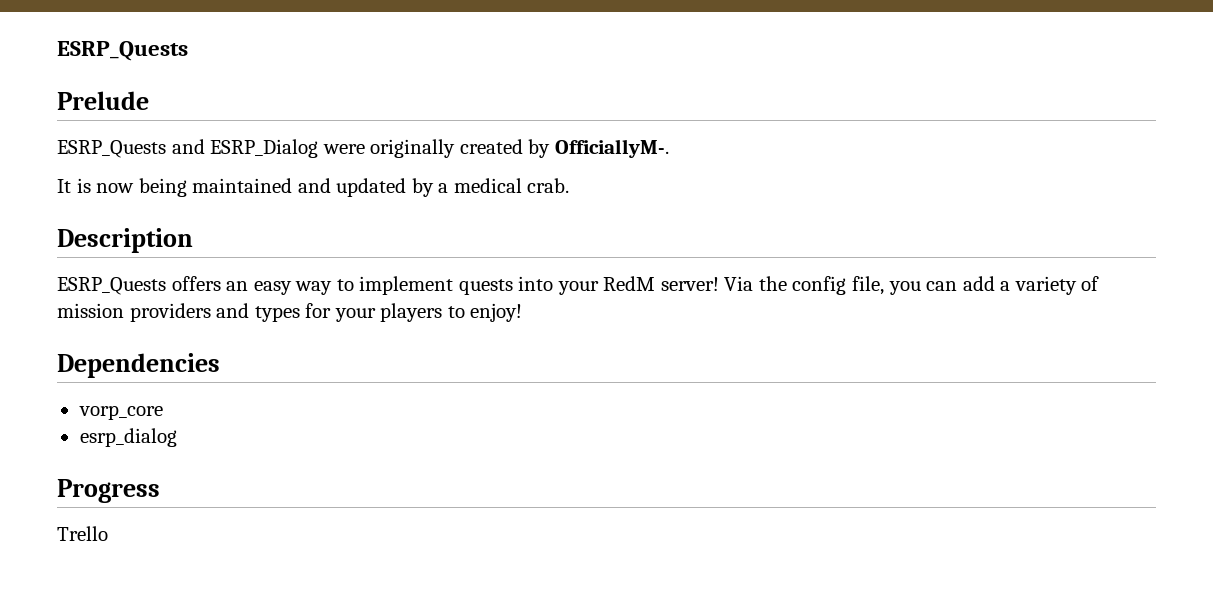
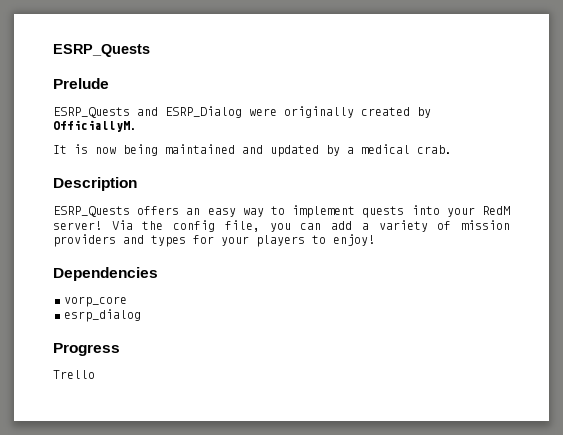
- ESRP_Quests and ESRP_Dialog were originally created by OfficiallyM-.
+ ESRP_Quests and ESRP_Dialog were originally created by OfficiallyM.

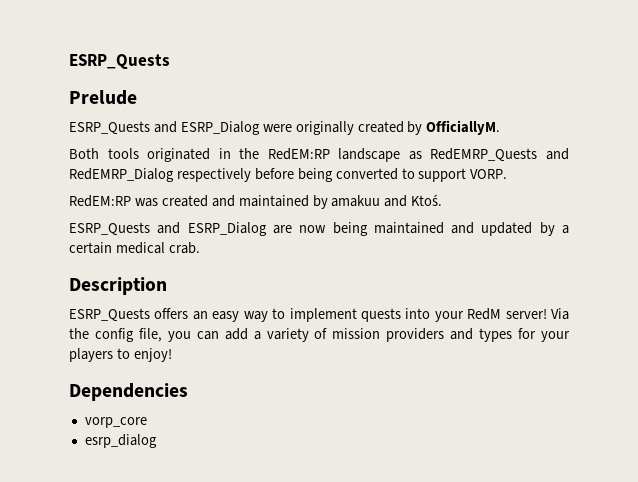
- It is now being maintained and updated by a medical crab.
+ Both tools originated in the RedEM:RP landscape as RedEMRP_Quests and RedEMRP_Dialog respectively before being converted to support VORP.
+ RedEM:RP was created and maintained by amakuu and Ktoś.
+ ESRP_Quests and ESRP_Dialog are now being maintained and updated by a certain medical crab.
- Progress
- Trello

